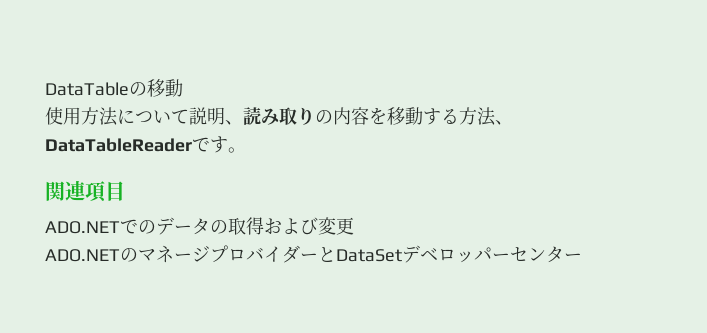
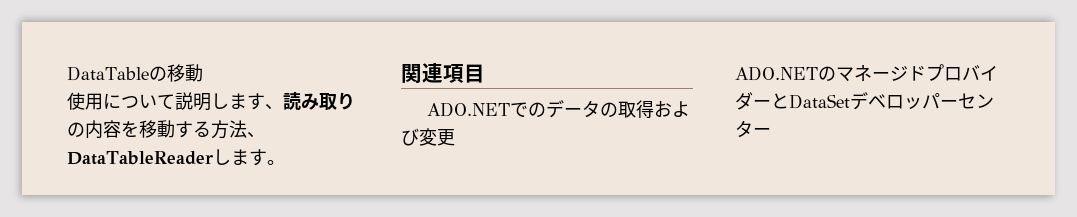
- 使用方法について説明、読み取りの内容を移動する方法、DataTableReaderです。
+ 使用について説明します、読み取りの内容を移動する方法、DataTableReaderします。
- ADO.NETのマネージプロバイダーとDataSetデベロッパーセンター
+ ADO.NETのマネージドプロバイダーとDataSetデベロッパーセンター

